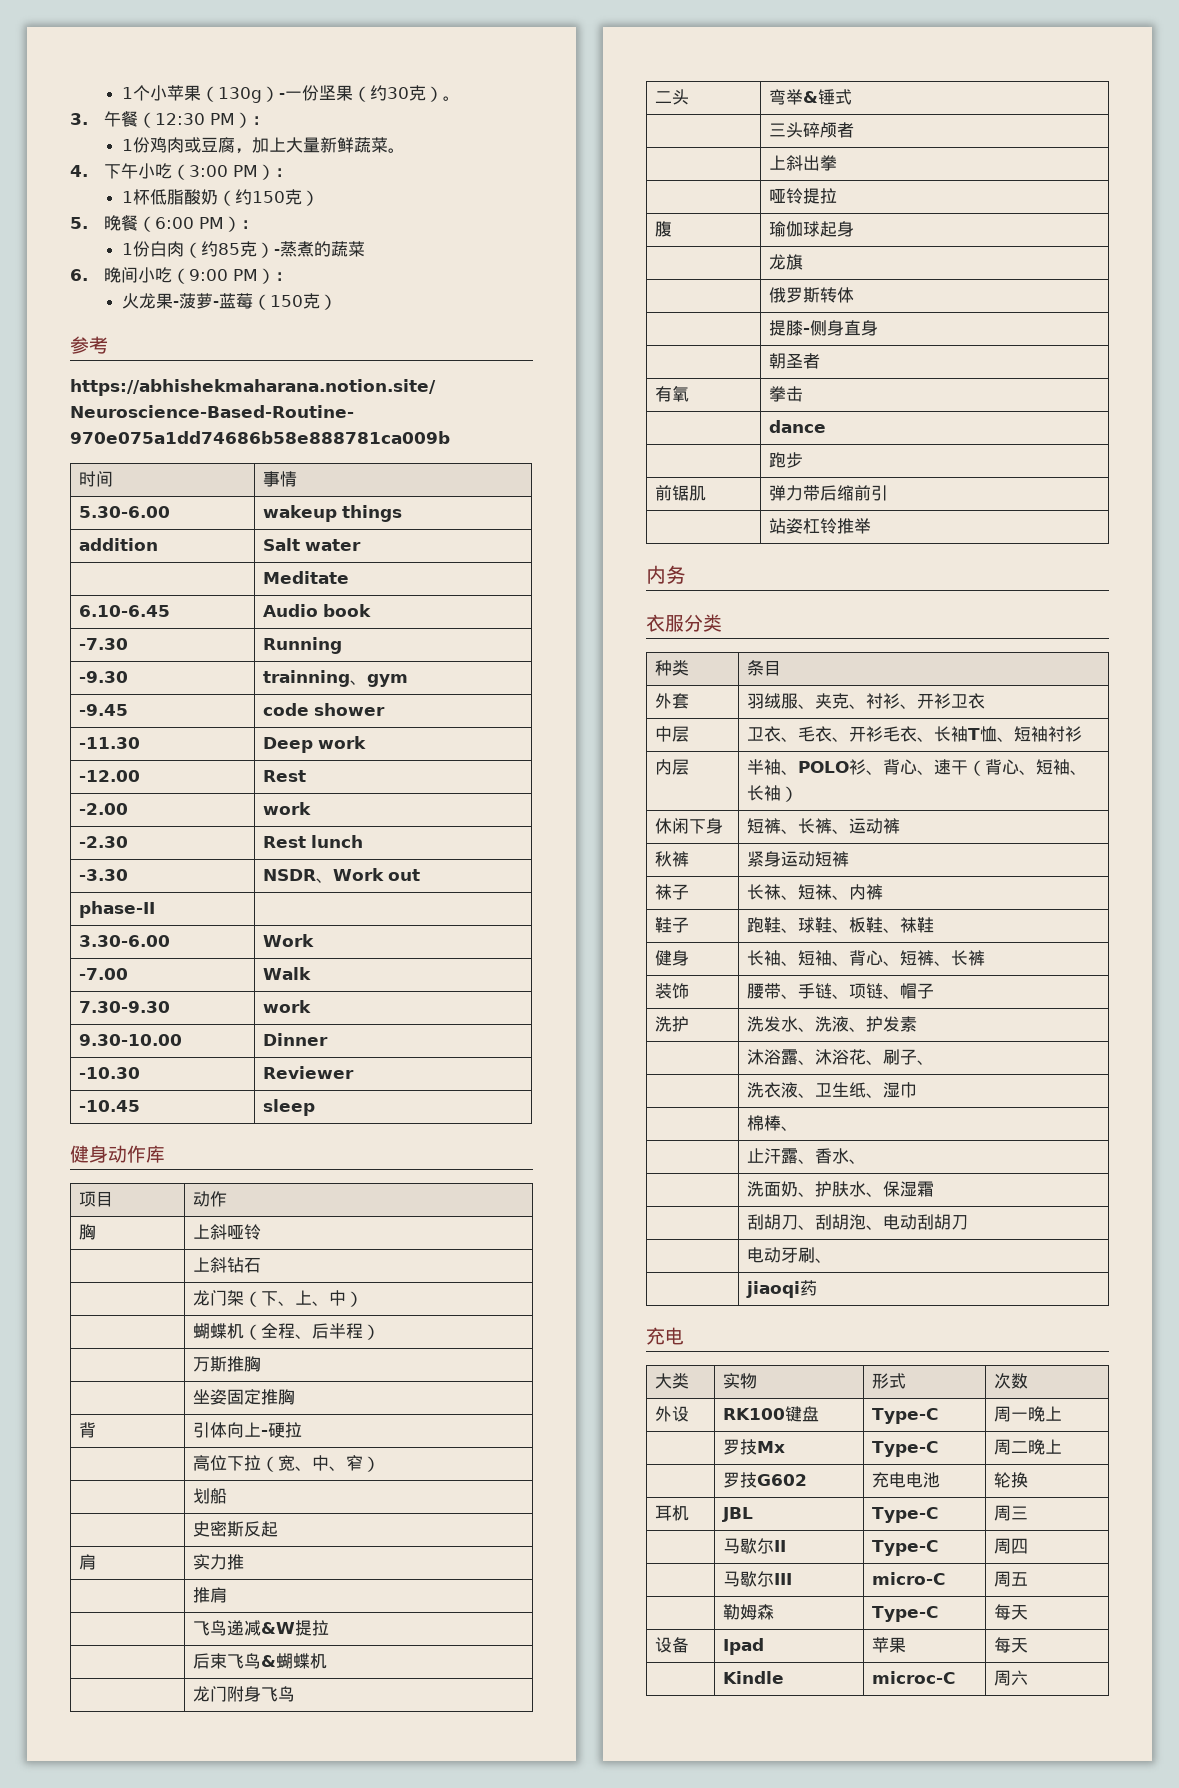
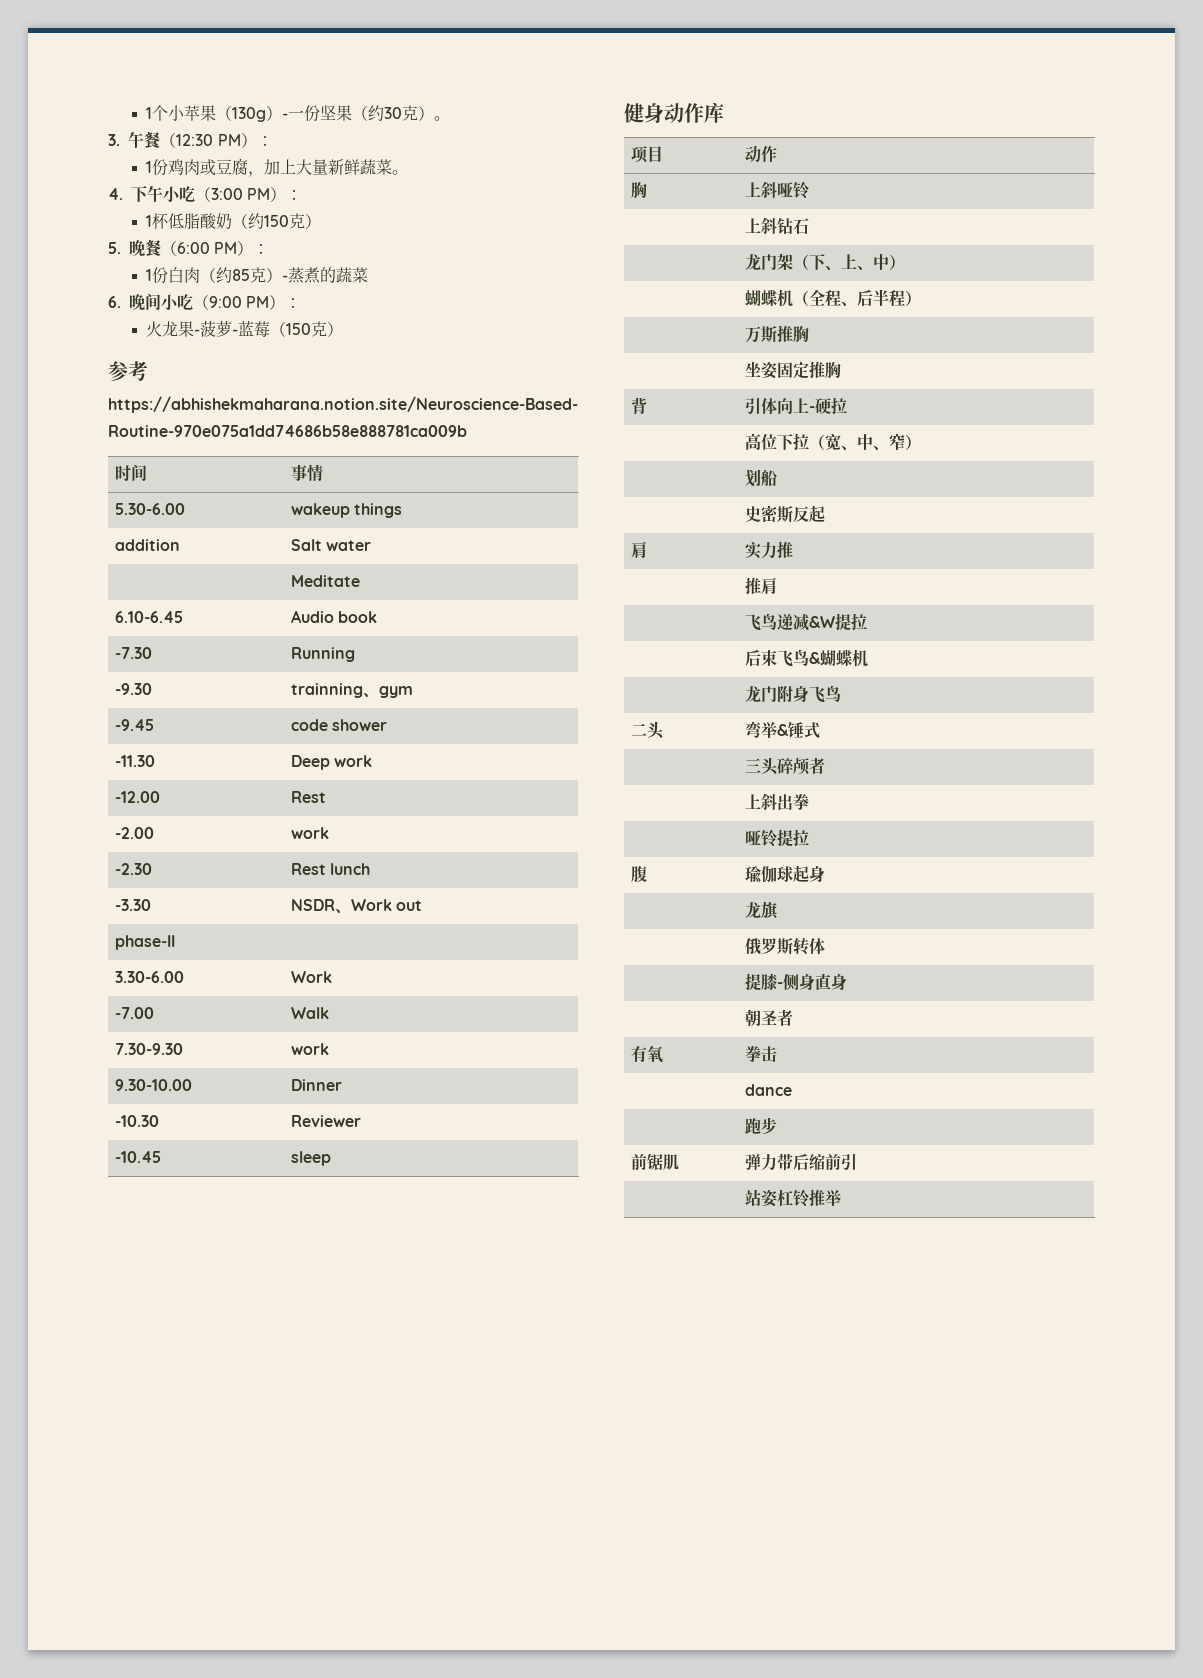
- 内务
- 衣服分类
- 种类 | 条目
- 外套 | 羽绒服、夹克、衬衫、开衫卫衣
- 中层 | 卫衣、毛衣、开衫毛衣、长袖T恤、短袖衬衫
- 内层 | 半袖、POLO衫、背心、速干（背心、短袖、长袖）
- 休闲下身 | 短裤、长裤、运动裤
- 秋裤 | 紧身运动短裤
- 袜子 | 长袜、短袜、内裤
- 鞋子 | 跑鞋、球鞋、板鞋、袜鞋
- 健身 | 长袖、短袖、背心、短裤、长裤
- 装饰 | 腰带、手链、项链、帽子
- 洗护 | 洗发水、洗液、护发素
- | 沐浴露、沐浴花、刷子、
- | 洗衣液、卫生纸、湿巾
- | 棉棒、
- | 止汗露、香水、
- | 洗面奶、护肤水、保湿霜
- | 刮胡刀、刮胡泡、电动刮胡刀
- | 电动牙刷、
- | jiaoqi药
- 充电
- 大类 | 实物 | 形式 | 次数
- 外设 | RK100键盘 | Type-C | 周一晚上
- | 罗技Mx | Type-C | 周二晚上
- | 罗技G602 | 充电电池 | 轮换
- 耳机 | JBL | Type-C | 周三
- | 马歇尔II | Type-C | 周四
- | 马歇尔III | micro-C | 周五
- | 勒姆森 | Type-C | 每天
- 设备 | Ipad | 苹果 | 每天
- | Kindle | microc-C | 周六

